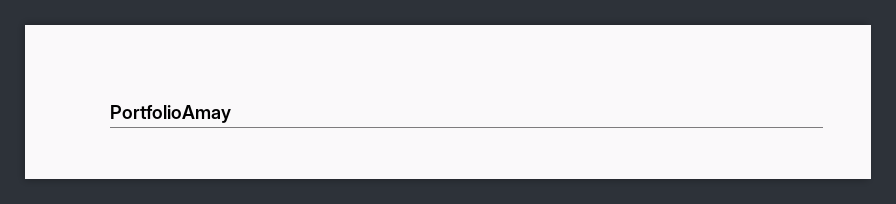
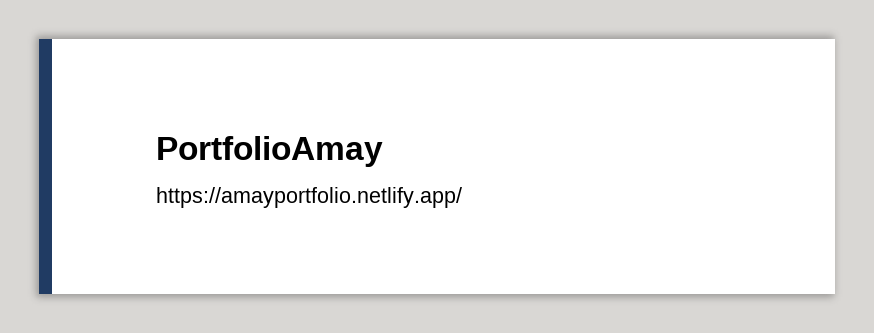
+ https://amayportfolio.netlify.app/

